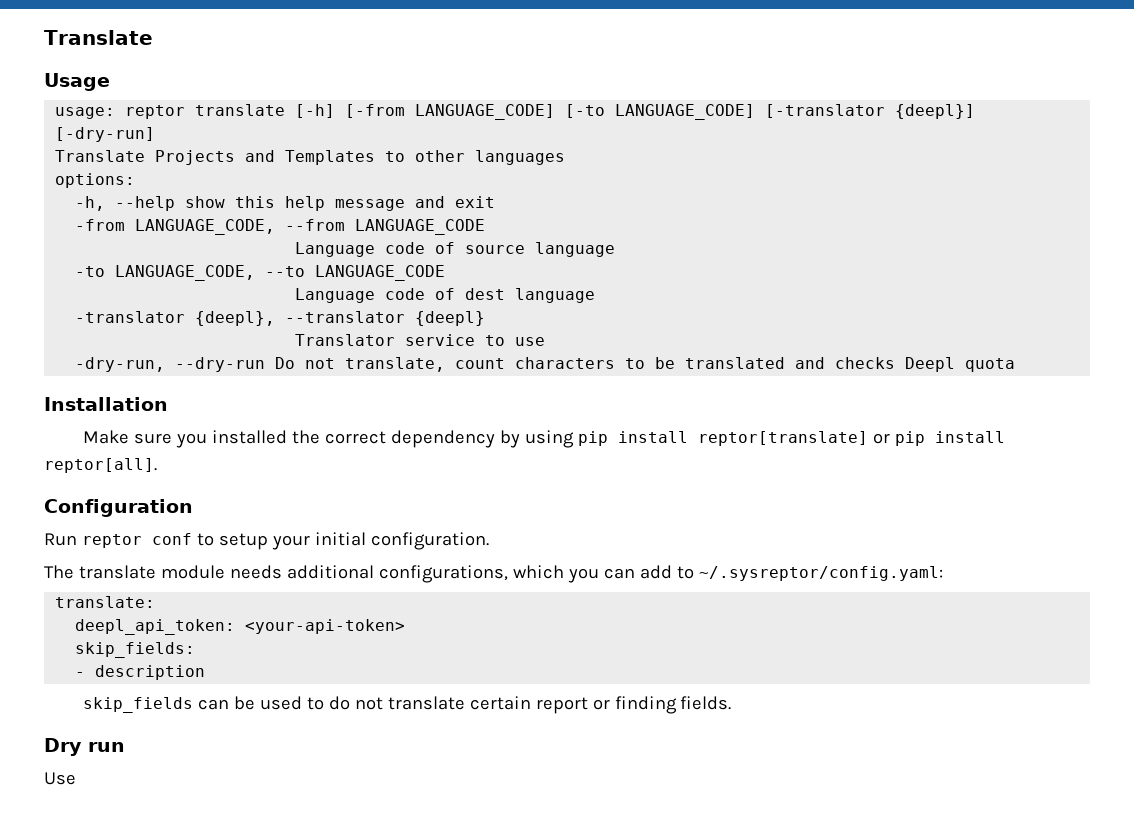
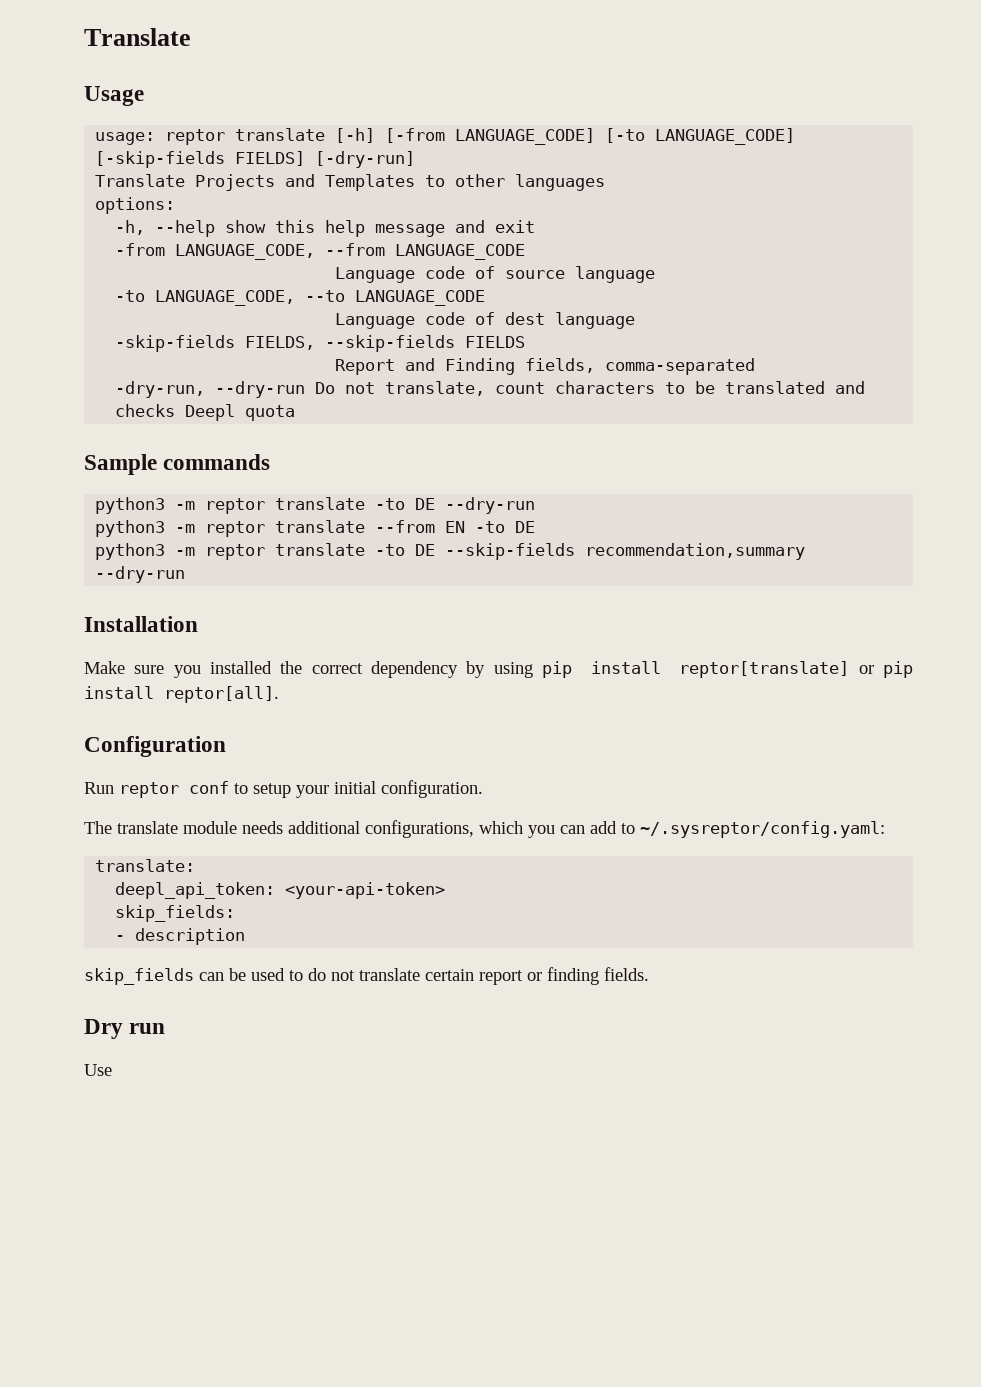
- usage: reptor translate [-h] [-from LANGUAGE_CODE] [-to LANGUAGE_CODE] [-translator {deepl}] [-dry-run]
+ usage: reptor translate [-h] [-from LANGUAGE_CODE] [-to LANGUAGE_CODE] [-skip-fields FIELDS] [-dry-run]
- -translator {deepl}, --translator {deepl}
- Translator service to use
+ -skip-fields FIELDS, --skip-fields FIELDS
+ Report and Finding fields, comma-separated
+ Sample commands
+ python3 -m reptor translate -to DE --dry-run
+ python3 -m reptor translate --from EN -to DE
+ python3 -m reptor translate -to DE --skip-fields recommendation,summary --dry-run

